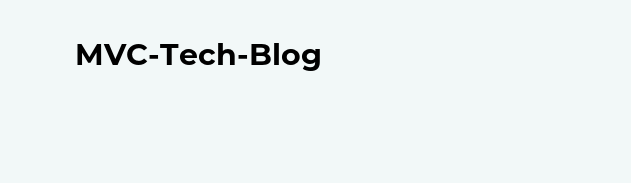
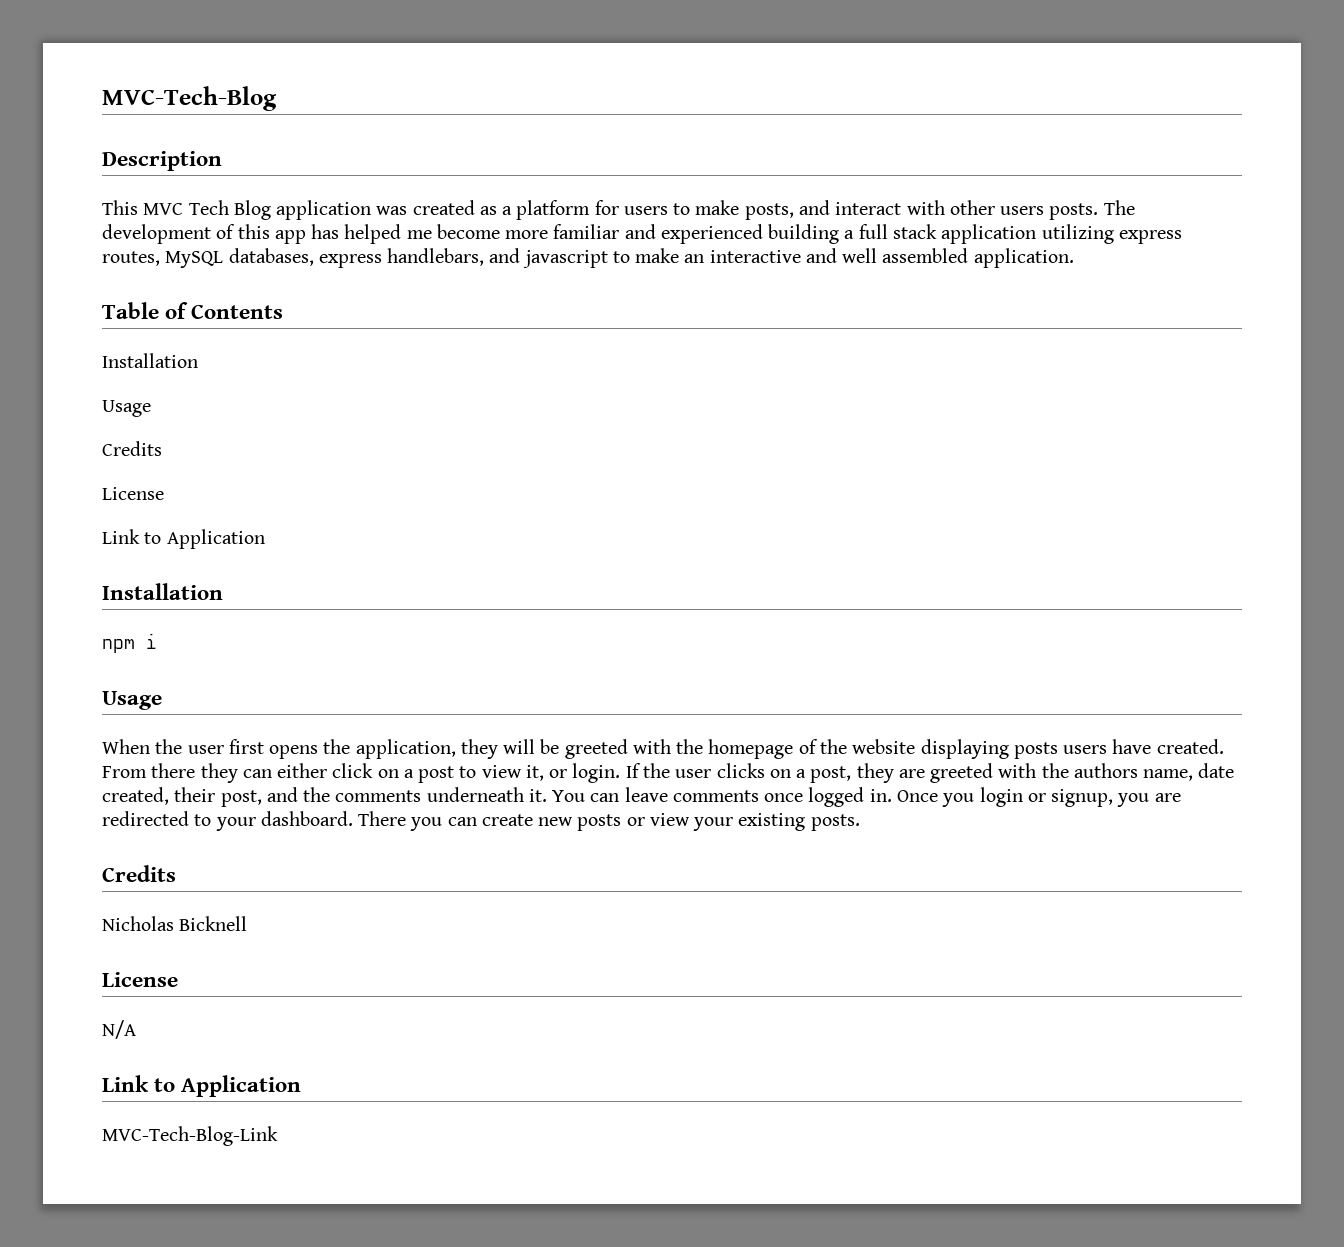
+ Description
+ This MVC Tech Blog application was created as a platform for users to make posts, and interact with other users posts. The development of this app has helped me become more familiar and experienced building a full stack application utilizing express routes, MySQL databases, express handlebars, and javascript to make an interactive and well assembled application.
+ Table of Contents
+ Installation
+ Usage
+ Credits
+ License
+ Link to Application
+ Installation
+ npm i
+ Usage
+ When the user first opens the application, they will be greeted with the homepage of the website displaying posts users have created. From there they can either click on a post to view it, or login. If the user clicks on a post, they are greeted with the authors name, date created, their post, and the comments underneath it. You can leave comments once logged in. Once you login or signup, you are redirected to your dashboard. There you can create new posts or view your existing posts.
+ Credits
+ Nicholas Bicknell
+ License
+ N/A
+ Link to Application
+ MVC-Tech-Blog-Link

